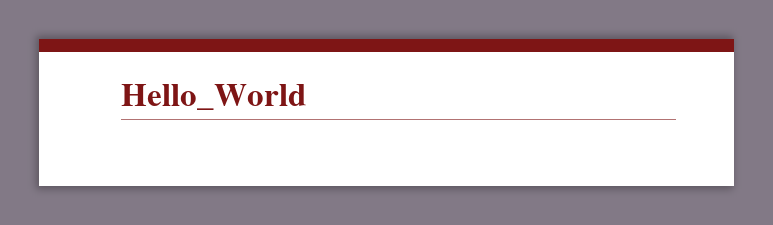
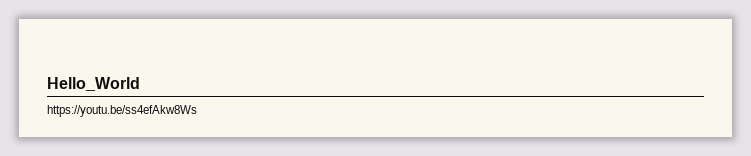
+ https://youtu.be/ss4efAkw8Ws

